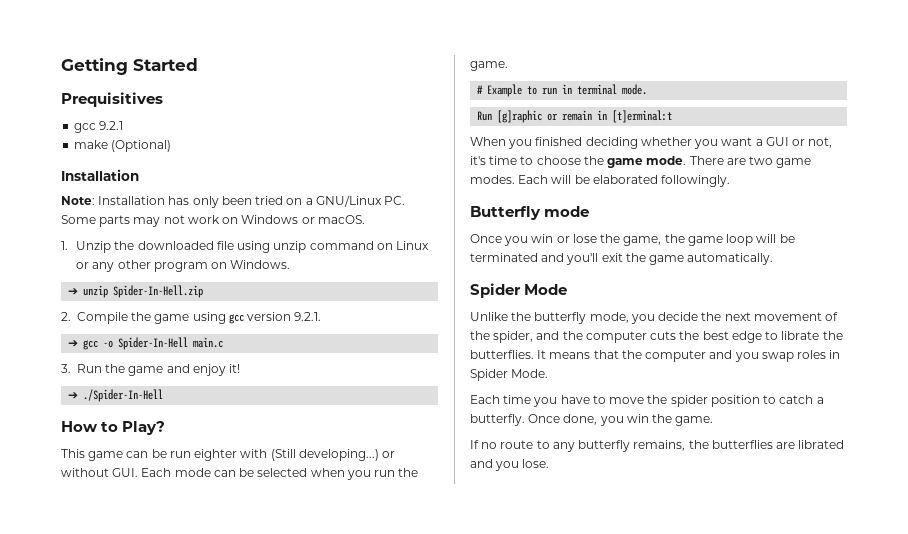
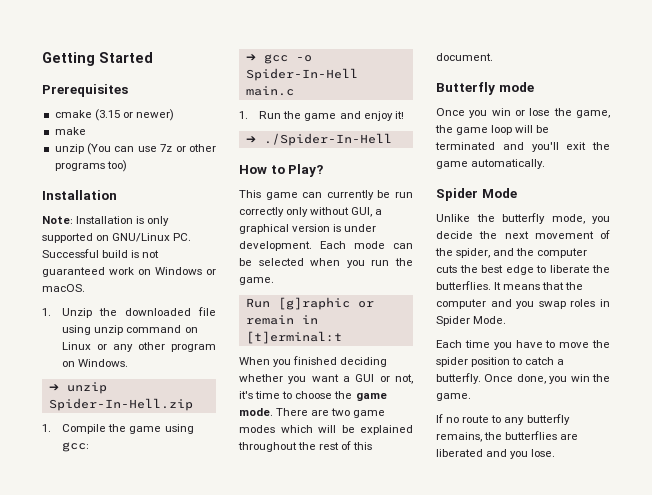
- Prequisitives
- gcc 9.2.1
- make (Optional)
+ Prerequisites
+ cmake (3.15 or newer)
+ make
+ unzip (You can use 7z or other programs too)
  Installation
- Note: Installation has only been tried on a GNU/Linux PC. Some parts may not work on Windows or macOS.
+ Note: Installation is only supported on GNU/Linux PC. Successful build is not guaranteed work on Windows or macOS.
- 2. Compile the game using gcc version 9.2.1.
+ 1. Compile the game using gcc:
- 3. Run the game and enjoy it!
+ 1. Run the game and enjoy it!
- This game can be run eighter with (Still developing...) or without GUI. Each mode can be selected when you run the game.
+ This game can currently be run correctly only without GUI, a graphical version is under development. Each mode can be selected when you run the game.
- # Example to run in terminal mode.
- There are two game modes. Each will be elaborated followingly.
+ There are two game modes which will be explained throughout the rest of this document.
- Unlike the butterfly mode, you decide the next movement of the spider, and the computer cuts the best edge to librate the butterflies.
+ Unlike the butterfly mode, you decide the next movement of the spider, and the computer cuts the best edge to liberate the butterflies.
- If no route to any butterfly remains, the butterflies are librated and you lose.
+ If no route to any butterfly remains, the butterflies are liberated and you lose.

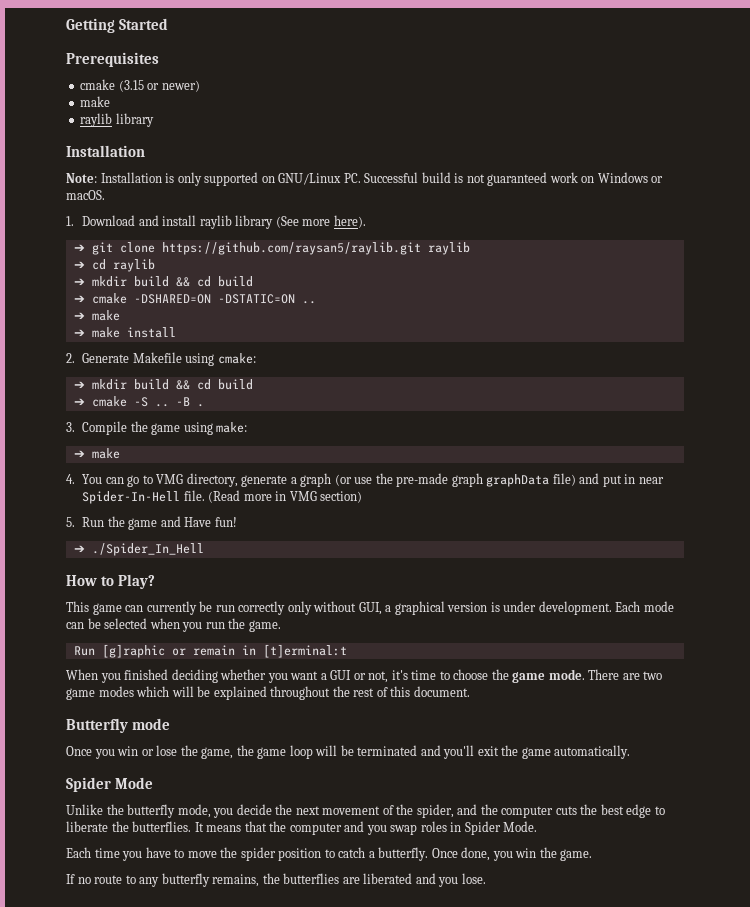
  cmake (3.15 or newer)
  make
- unzip (You can use 7z or other programs too)
+ raylib library
- 1. Unzip the downloaded file using unzip command on Linux or any other program on Windows.
- ➔ unzip Spider-In-Hell.zip
- 1. Compile the game using gcc:
- ➔ gcc -o Spider-In-Hell main.c
- 1. Run the game and enjoy it!
- ➔ ./Spider-In-Hell
+ 1. Download and install raylib library (See more here).
+ ➔ git clone https://github.com/raysan5/raylib.git raylib
+ ➔ cd raylib
+ ➔ mkdir build && cd build
+ ➔ cmake -DSHARED=ON -DSTATIC=ON ..
+ ➔ make
+ ➔ make install
+ 2. Generate Makefile using cmake:
+ ➔ mkdir build && cd build
+ ➔ cmake -S .. -B .
+ 3. Compile the game using make:
+ ➔ make
+ 4. You can go to VMG directory, generate a graph (or use the pre-made graph graphData file) and put in near Spider-In-Hell file. (Read more in VMG section)
+ 5. Run the game and Have fun!
+ ➔ ./Spider_In_Hell

